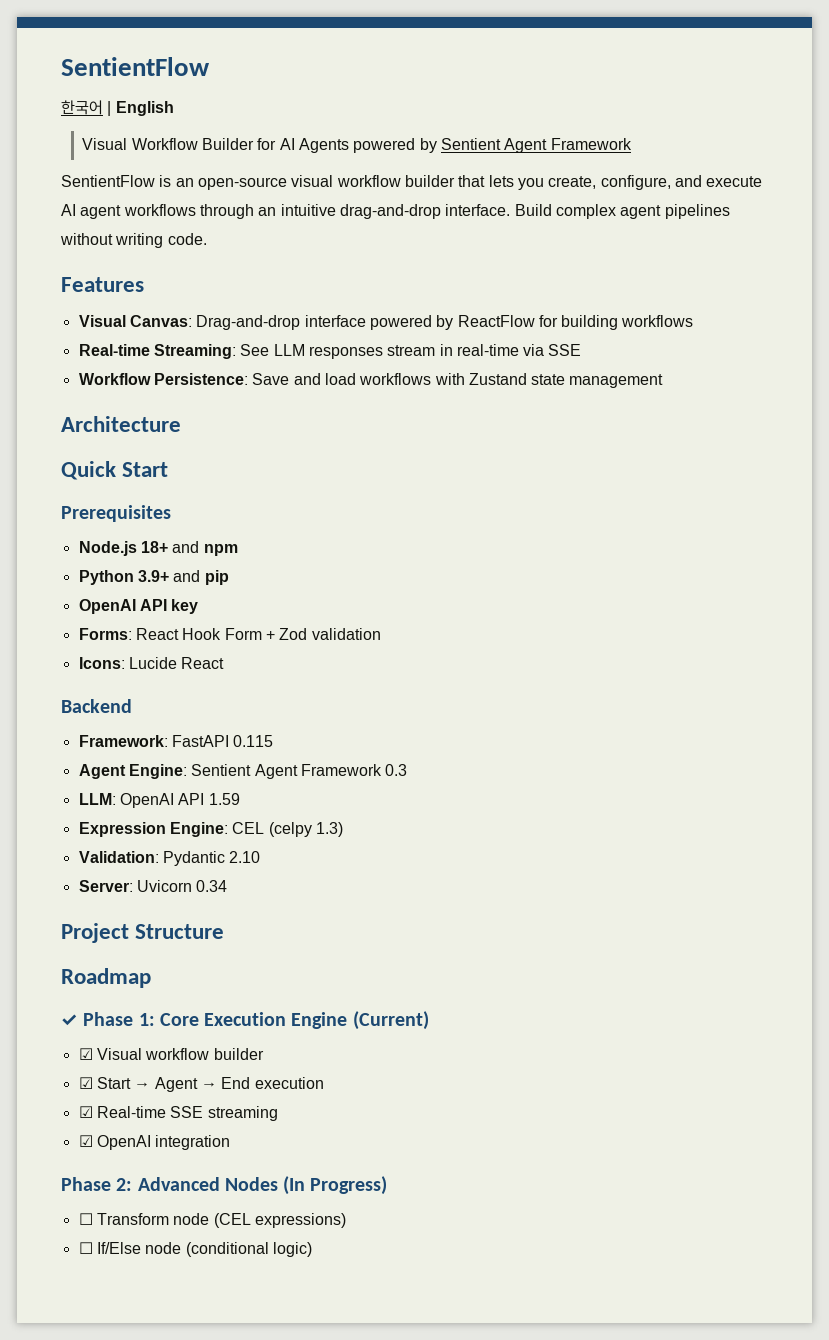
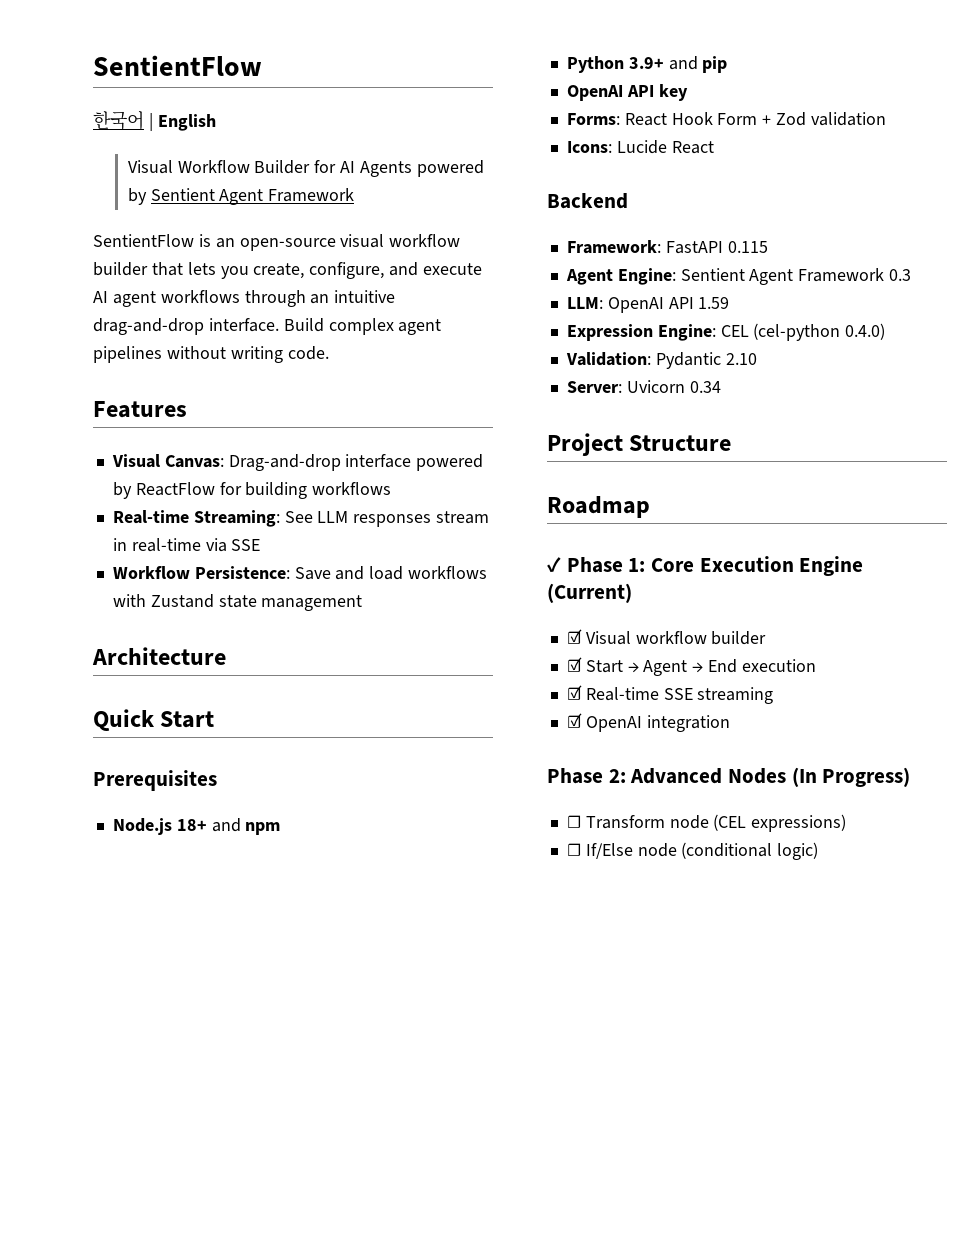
- Expression Engine: CEL (celpy 1.3)
+ Expression Engine: CEL (cel-python 0.4.0)

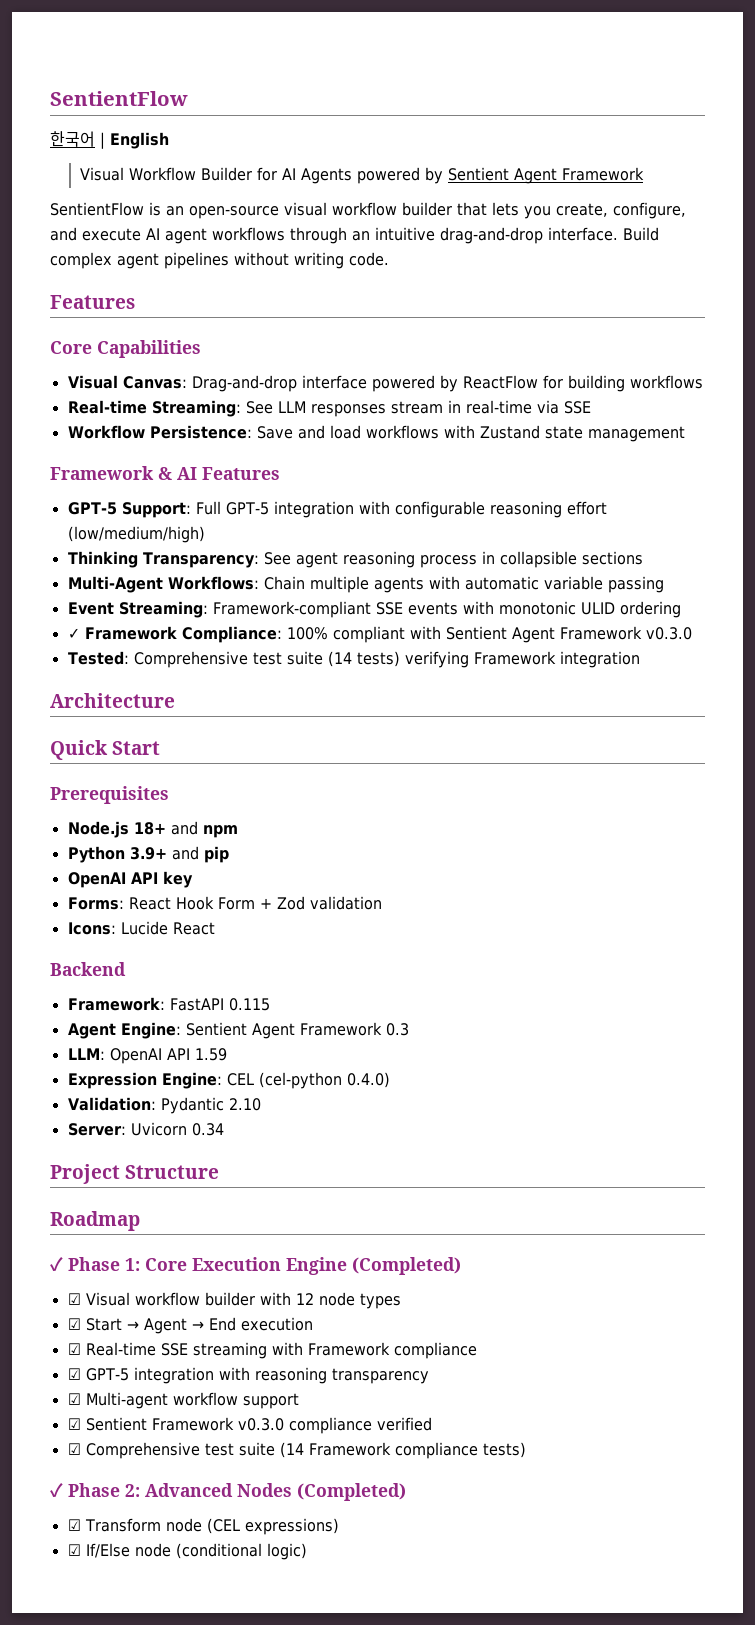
+ Core Capabilities
+ Framework & AI Features
+ GPT-5 Support: Full GPT-5 integration with configurable reasoning effort (low/medium/high)
+ Thinking Transparency: See agent reasoning process in collapsible sections
+ Multi-Agent Workflows: Chain multiple agents with automatic variable passing
+ Event Streaming: Framework-compliant SSE events with monotonic ULID ordering
+ ✓ Framework Compliance: 100% compliant with Sentient Agent Framework v0.3.0
+ Tested: Comprehensive test suite (14 tests) verifying Framework integration
- ✓ Phase 1: Core Execution Engine (Current)
+ ✓ Phase 1: Core Execution Engine (Completed)
- ☑ Visual workflow builder
+ ☑ Visual workflow builder with 12 node types
- ☑ Real-time SSE streaming
- ☑ OpenAI integration
- Phase 2: Advanced Nodes (In Progress)
- ☐ Transform node (CEL expressions)
+ ☑ Real-time SSE streaming with Framework compliance
+ ☑ GPT-5 integration with reasoning transparency
+ ☑ Multi-agent workflow support
+ ☑ Sentient Framework v0.3.0 compliance verified
+ ☑ Comprehensive test suite (14 Framework compliance tests)
+ ✓ Phase 2: Advanced Nodes (Completed)
+ ☑ Transform node (CEL expressions)
- ☐ If/Else node (conditional logic)
+ ☑ If/Else node (conditional logic)

